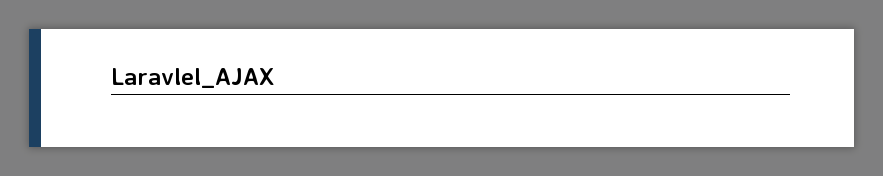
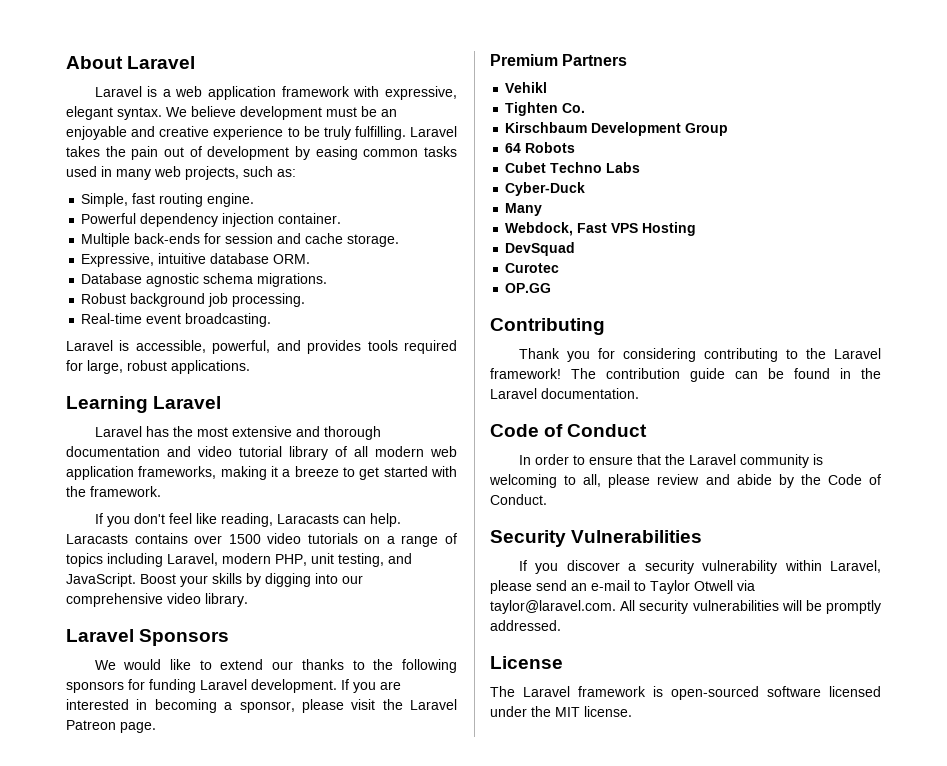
- Laravlel_AJAX
+ About Laravel
+ Laravel is a web application framework with expressive, elegant syntax. We believe development must be an enjoyable and creative experience to be truly fulfilling. Laravel takes the pain out of development by easing common tasks used in many web projects, such as:
+ Simple, fast routing engine.
+ Powerful dependency injection container.
+ Multiple back-ends for session and cache storage.
+ Expressive, intuitive database ORM.
+ Database agnostic schema migrations.
+ Robust background job processing.
+ Real-time event broadcasting.
+ Laravel is accessible, powerful, and provides tools required for large, robust applications.
+ Learning Laravel
+ Laravel has the most extensive and thorough documentation and video tutorial library of all modern web application frameworks, making it a breeze to get started with the framework.
+ If you don't feel like reading, Laracasts can help. Laracasts contains over 1500 video tutorials on a range of topics including Laravel, modern PHP, unit testing, and JavaScript. Boost your skills by digging into our comprehensive video library.
+ Laravel Sponsors
+ We would like to extend our thanks to the following sponsors for funding Laravel development. If you are interested in becoming a sponsor, please visit the Laravel Patreon page.
+ Premium Partners
+ Vehikl
+ Tighten Co.
+ Kirschbaum Development Group
+ 64 Robots
+ Cubet Techno Labs
+ Cyber-Duck
+ Many
+ Webdock, Fast VPS Hosting
+ DevSquad
+ Curotec
+ OP.GG
+ Contributing
+ Thank you for considering contributing to the Laravel framework! The contribution guide can be found in the Laravel documentation.
+ Code of Conduct
+ In order to ensure that the Laravel community is welcoming to all, please review and abide by the Code of Conduct.
+ Security Vulnerabilities
+ If you discover a security vulnerability within Laravel, please send an e-mail to Taylor Otwell via taylor@laravel.com. All security vulnerabilities will be promptly addressed.
+ License
+ The Laravel framework is open-sourced software licensed under the MIT license.

